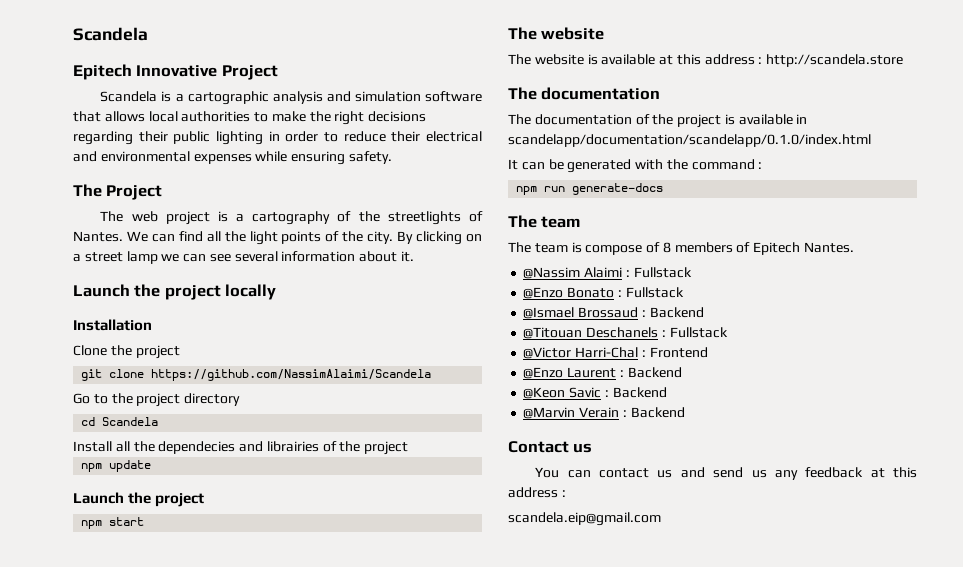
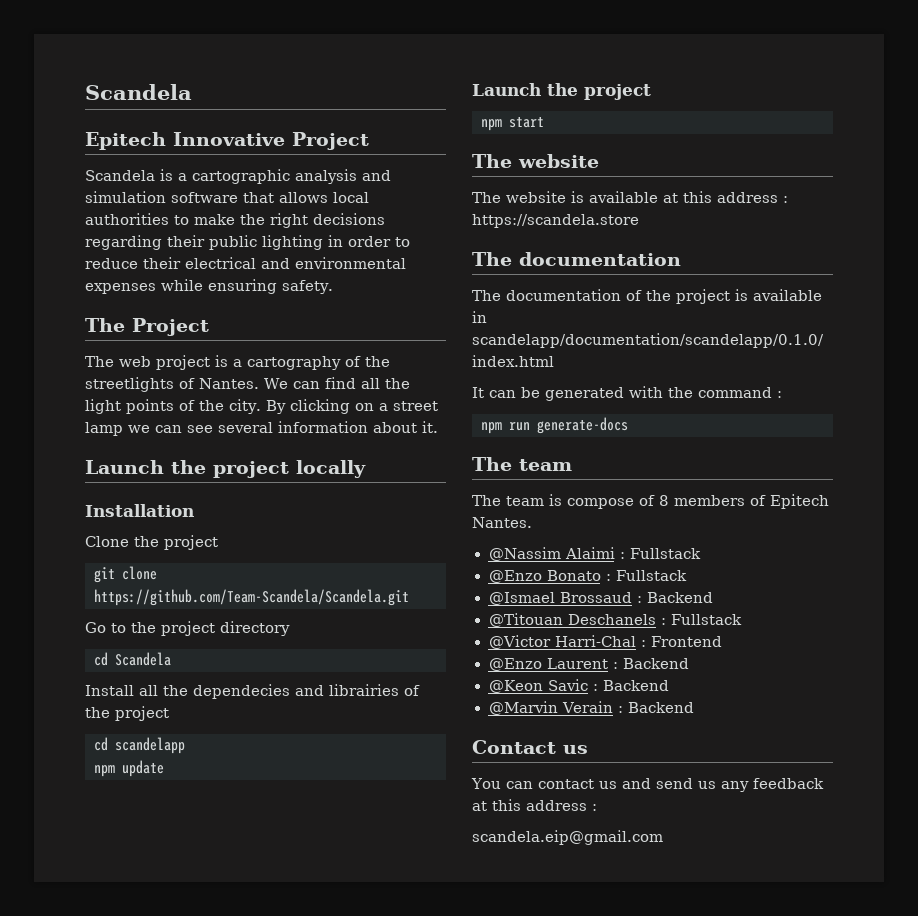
- git clone https://github.com/NassimAlaimi/Scandela
+ git clone https://github.com/Team-Scandela/Scandela.git
+ cd scandelapp
- The website is available at this address : http://scandela.store
+ The website is available at this address : https://scandela.store

